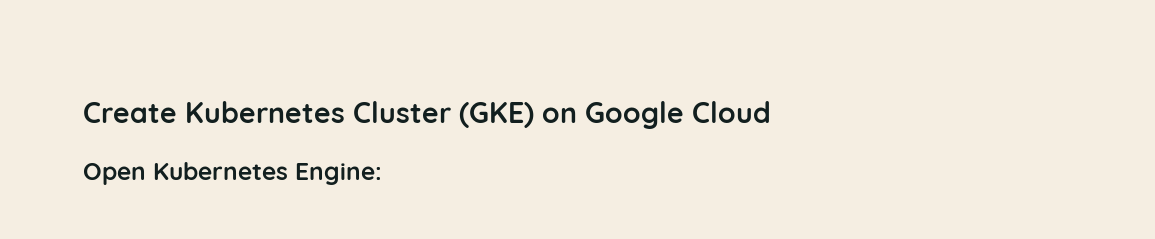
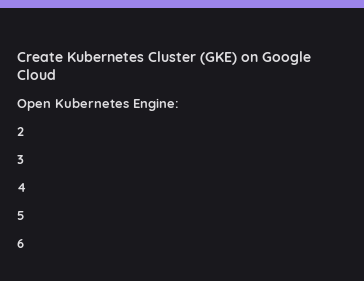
+ 2
+ 3
+ 4
+ 5
+ 6

